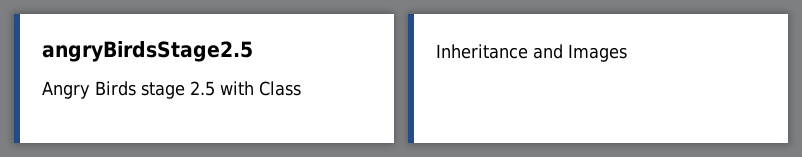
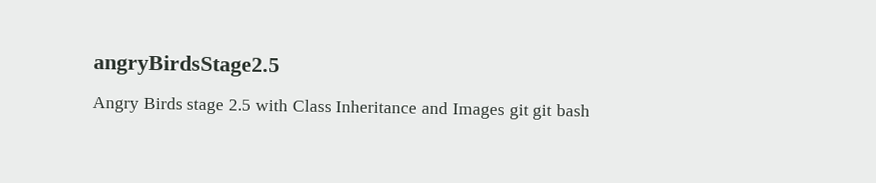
- Angry Birds stage 2.5 with Class Inheritance and Images
+ Angry Birds stage 2.5 with Class Inheritance and Images git git bash

